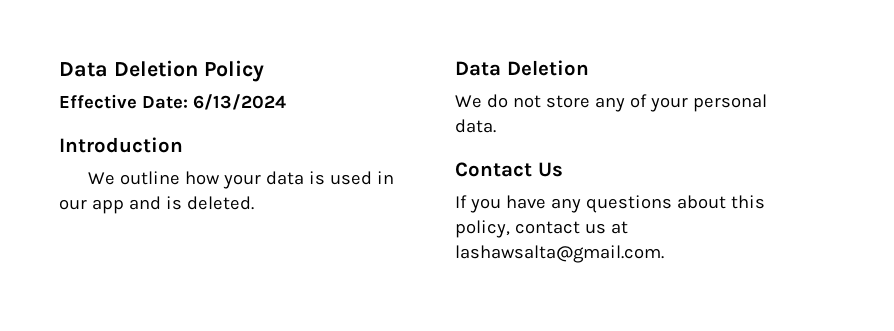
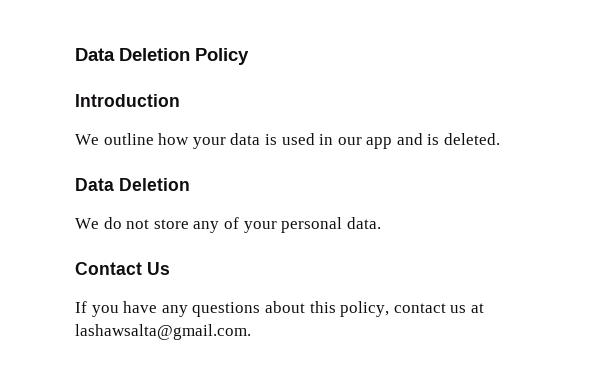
- Effective Date: 6/13/2024

